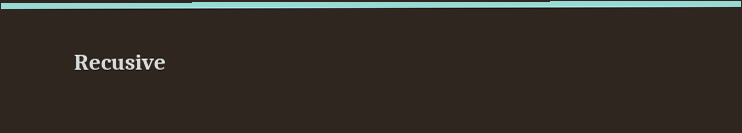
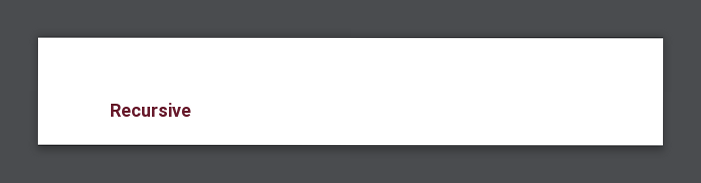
- Recusive
+ Recursive

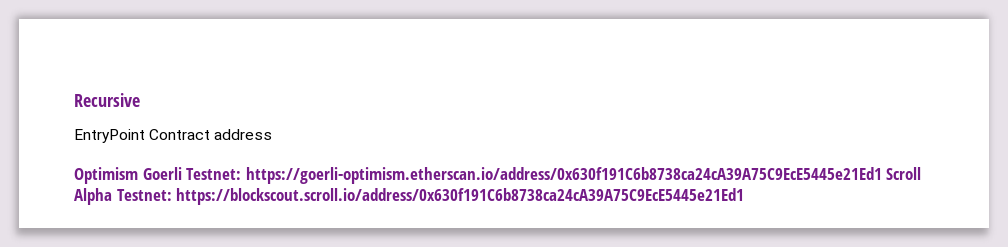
+ EntryPoint Contract address
+ Optimism Goerli Testnet: https://goerli-optimism.etherscan.io/address/0x630f191C6b8738ca24cA39A75C9EcE5445e21Ed1 Scroll Alpha Testnet: https://blockscout.scroll.io/address/0x630f191C6b8738ca24cA39A75C9EcE5445e21Ed1

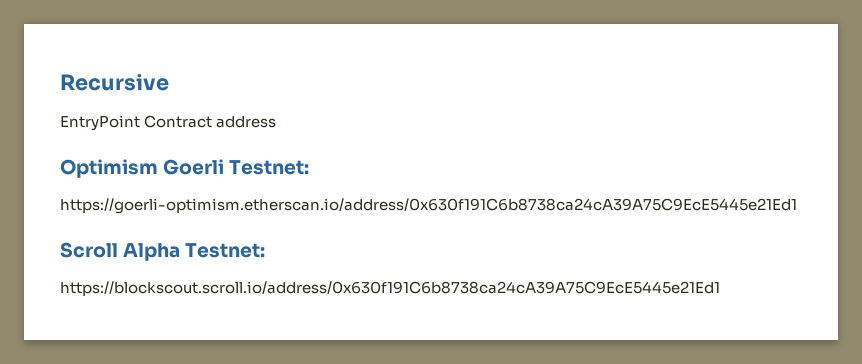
- Optimism Goerli Testnet: https://goerli-optimism.etherscan.io/address/0x630f191C6b8738ca24cA39A75C9EcE5445e21Ed1 Scroll Alpha Testnet: https://blockscout.scroll.io/address/0x630f191C6b8738ca24cA39A75C9EcE5445e21Ed1
+ Optimism Goerli Testnet:
+ https://goerli-optimism.etherscan.io/address/0x630f191C6b8738ca24cA39A75C9EcE5445e21Ed1
+ Scroll Alpha Testnet:
+ https://blockscout.scroll.io/address/0x630f191C6b8738ca24cA39A75C9EcE5445e21Ed1

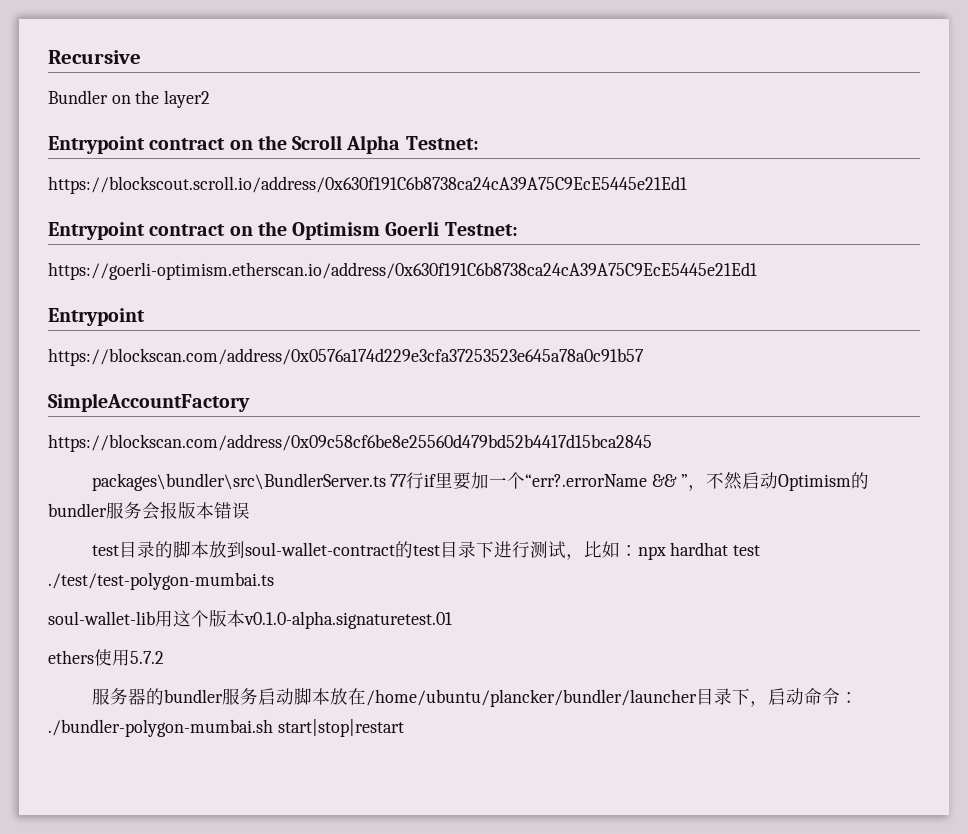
- EntryPoint Contract address
- Optimism Goerli Testnet:
+ Bundler on the layer2
+ Entrypoint contract on the Scroll Alpha Testnet:
+ https://blockscout.scroll.io/address/0x630f191C6b8738ca24cA39A75C9EcE5445e21Ed1
+ Entrypoint contract on the Optimism Goerli Testnet:
  https://goerli-optimism.etherscan.io/address/0x630f191C6b8738ca24cA39A75C9EcE5445e21Ed1
- Scroll Alpha Testnet:
- https://blockscout.scroll.io/address/0x630f191C6b8738ca24cA39A75C9EcE5445e21Ed1
+ Entrypoint
+ https://blockscan.com/address/0x0576a174d229e3cfa37253523e645a78a0c91b57
+ SimpleAccountFactory
+ https://blockscan.com/address/0x09c58cf6be8e25560d479bd52b4417d15bca2845
+ packages\bundler\src\BundlerServer.ts 77行if里要加一个“err?.errorName && ”，不然启动Optimism的bundler服务会报版本错误
+ test目录的脚本放到soul-wallet-contract的test目录下进行测试，比如：npx hardhat test ./test/test-polygon-mumbai.ts
+ soul-wallet-lib用这个版本v0.1.0-alpha.signaturetest.01
+ ethers使用5.7.2
+ 服务器的bundler服务启动脚本放在/home/ubuntu/plancker/bundler/launcher目录下，启动命令：./bundler-polygon-mumbai.sh start|stop|restart

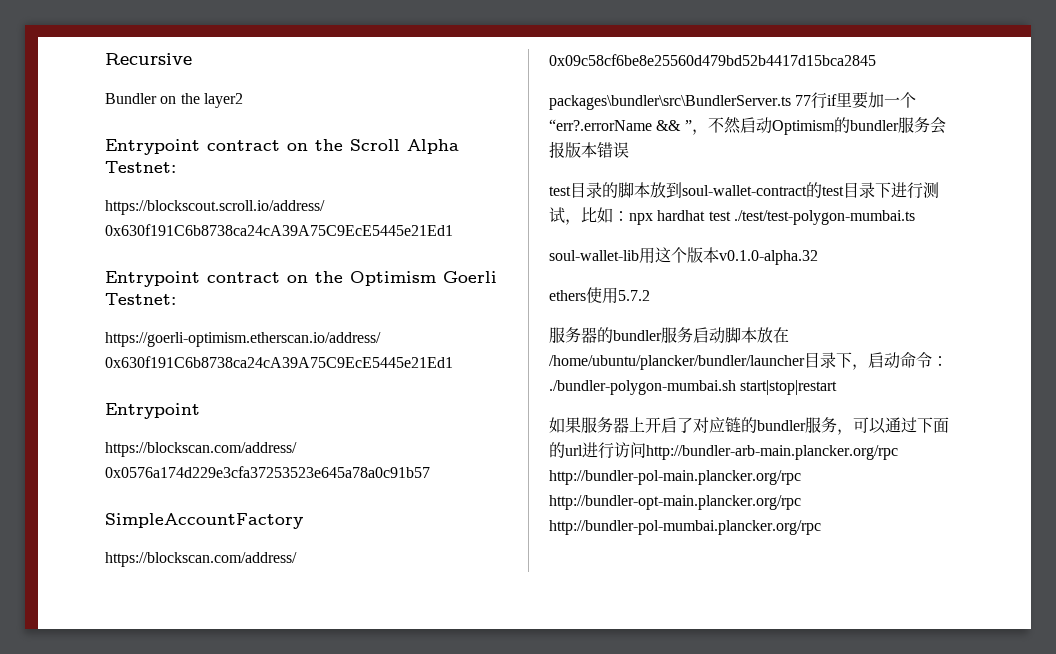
- soul-wallet-lib用这个版本v0.1.0-alpha.signaturetest.01
+ soul-wallet-lib用这个版本v0.1.0-alpha.32
+ 如果服务器上开启了对应链的bundler服务，可以通过下面的url进行访问http://bundler-arb-main.plancker.org/rpc http://bundler-pol-main.plancker.org/rpc http://bundler-opt-main.plancker.org/rpc http://bundler-pol-mumbai.plancker.org/rpc

